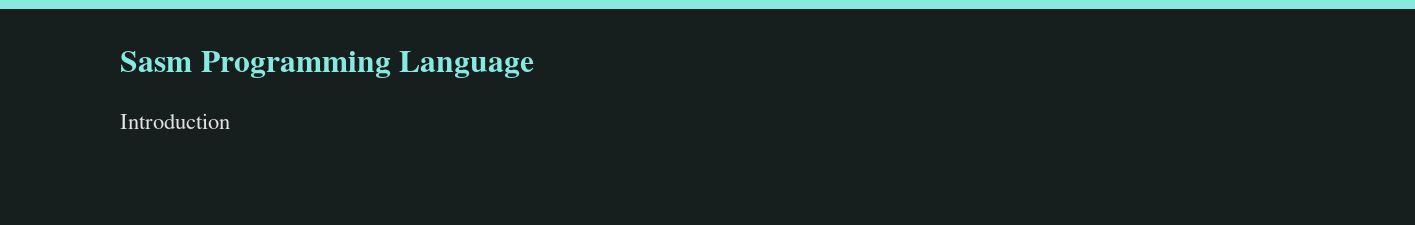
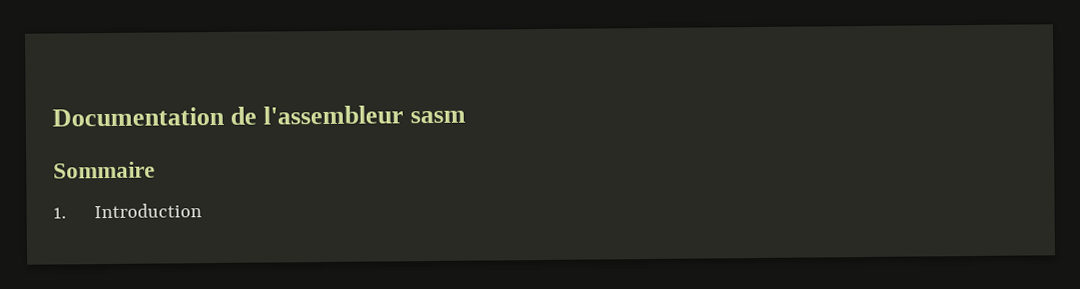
- Sasm Programming Language
- Introduction
+ Documentation de l'assembleur sasm
+ Sommaire
+ 1. Introduction

